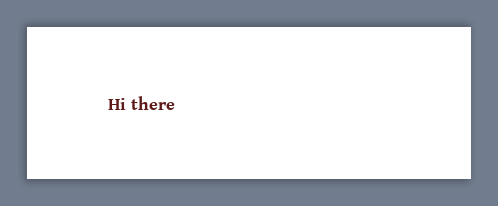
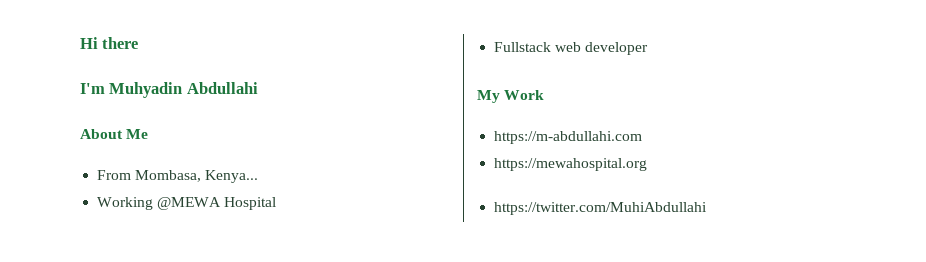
+ I'm Muhyadin Abdullahi
+ About Me
+ From Mombasa, Kenya...
+ Working @MEWA Hospital
+ Fullstack web developer
+ My Work
+ https://m-abdullahi.com
+ https://mewahospital.org
+ https://twitter.com/MuhiAbdullahi

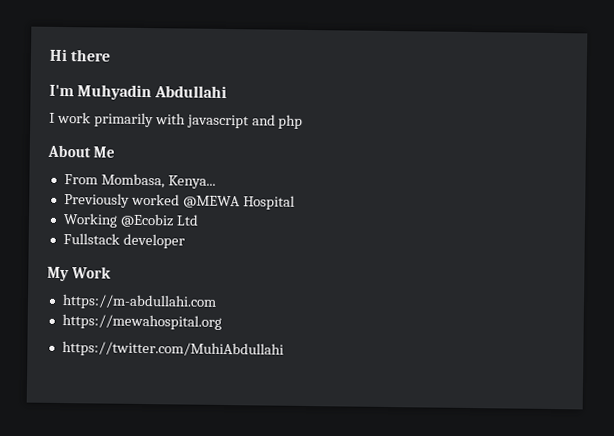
+ I work primarily with javascript and php
- Working @MEWA Hospital
+ Previously worked @MEWA Hospital
+ Working @Ecobiz Ltd
- Fullstack web developer
+ Fullstack developer

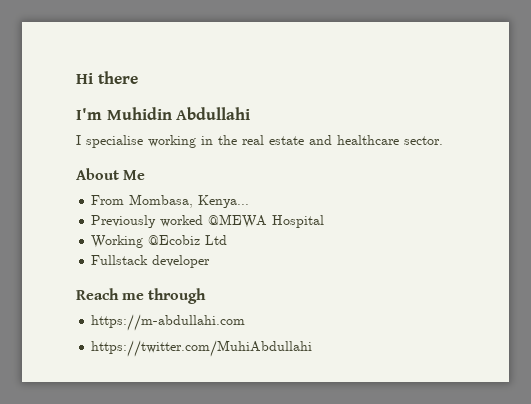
- I'm Muhyadin Abdullahi
+ I'm Muhidin Abdullahi
- I work primarily with javascript and php
+ I specialise working in the real estate and healthcare sector.
- My Work
+ Reach me through
- https://mewahospital.org

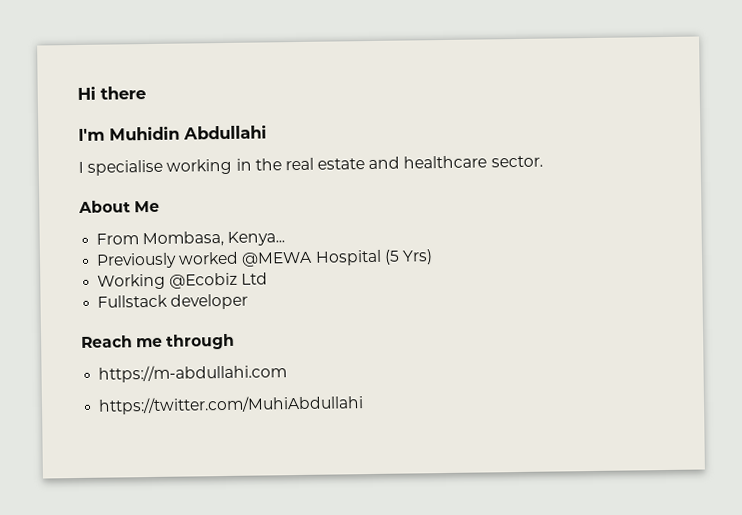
- Previously worked @MEWA Hospital
+ Previously worked @MEWA Hospital (5 Yrs)

